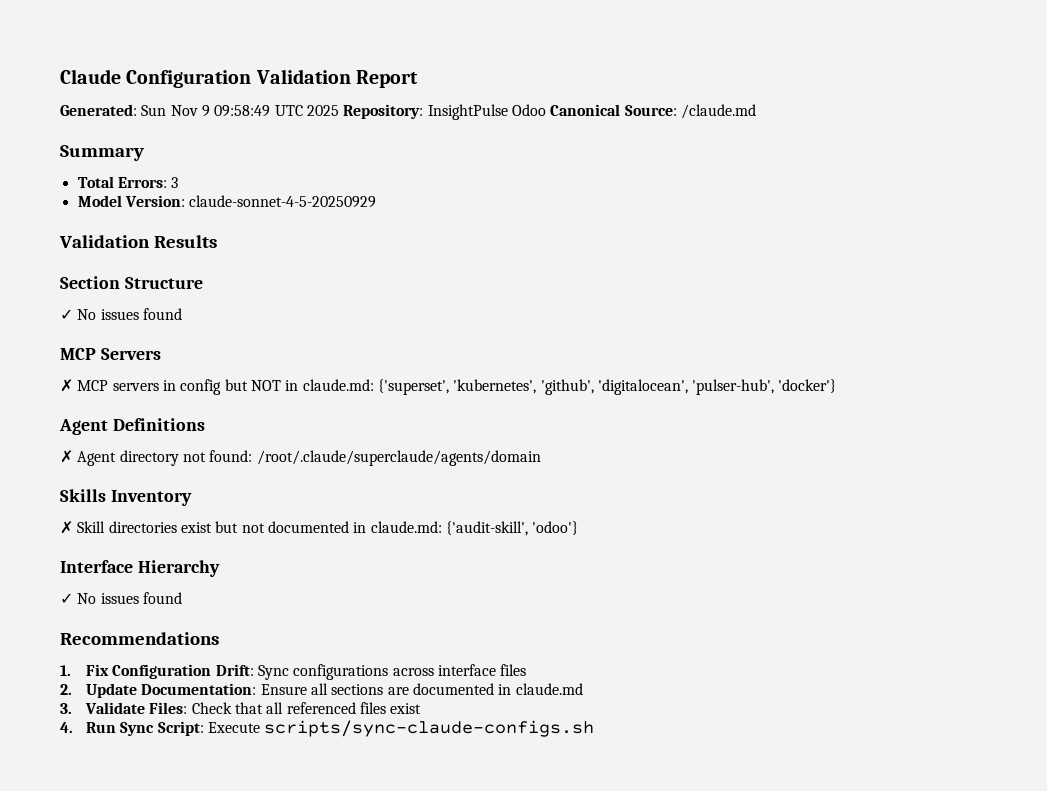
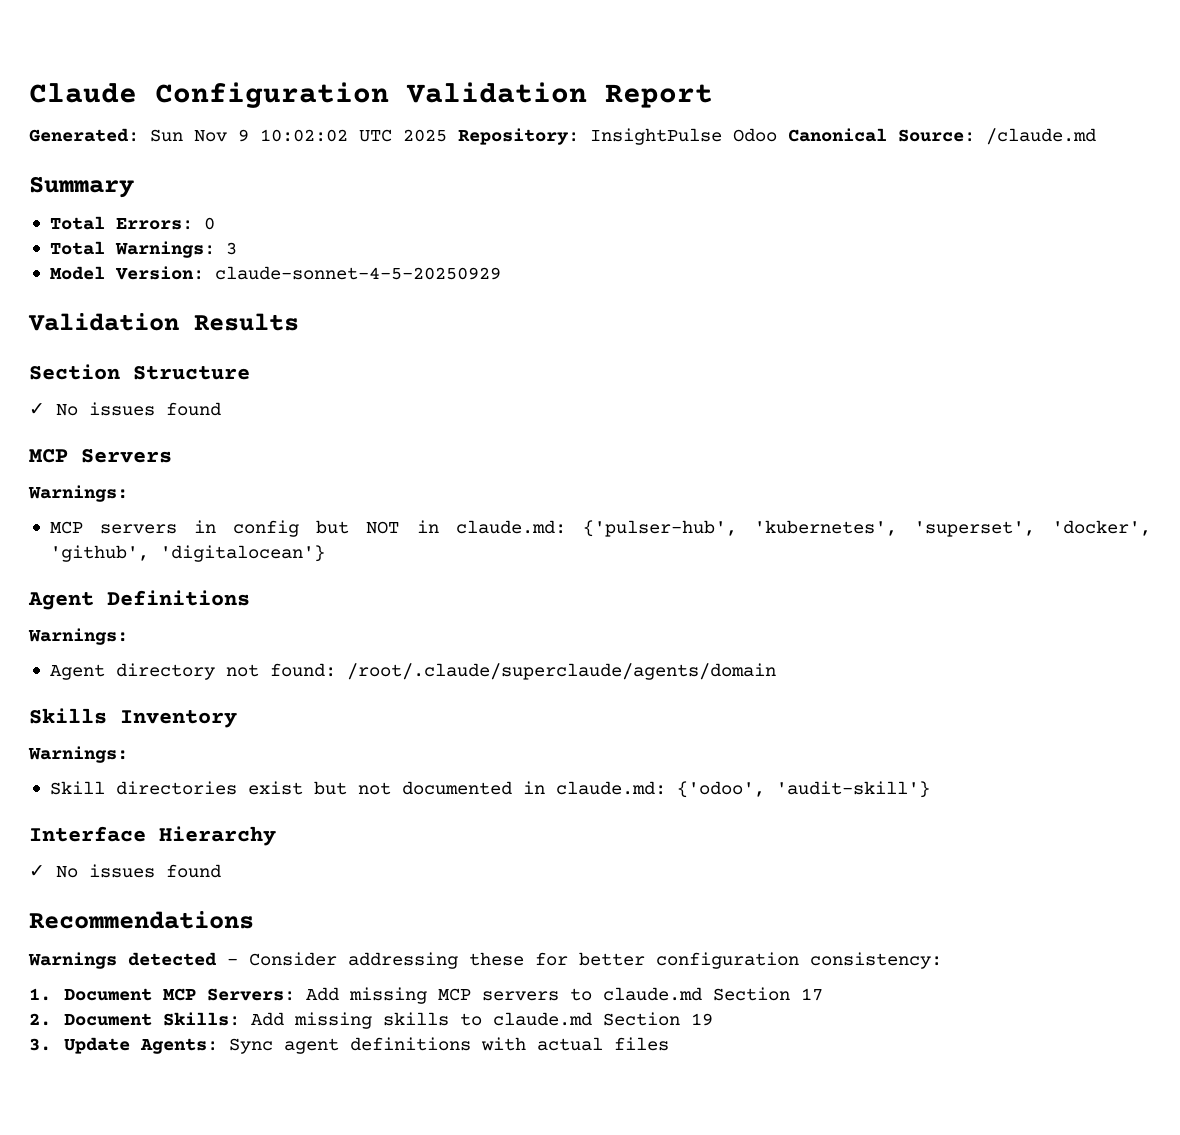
- Generated: Sun Nov 9 09:58:49 UTC 2025 Repository: InsightPulse Odoo Canonical Source: /claude.md
+ Generated: Sun Nov 9 10:02:02 UTC 2025 Repository: InsightPulse Odoo Canonical Source: /claude.md
- Total Errors: 3
+ Total Errors: 0
+ Total Warnings: 3
  MCP Servers
- ✗ MCP servers in config but NOT in claude.md: {'superset', 'kubernetes', 'github', 'digitalocean', 'pulser-hub', 'docker'}
+ Warnings:
+ MCP servers in config but NOT in claude.md: {'pulser-hub', 'kubernetes', 'superset', 'docker', 'github', 'digitalocean'}
  Agent Definitions
- ✗ Agent directory not found: /root/.claude/superclaude/agents/domain
+ Warnings:
+ Agent directory not found: /root/.claude/superclaude/agents/domain
  Skills Inventory
- ✗ Skill directories exist but not documented in claude.md: {'audit-skill', 'odoo'}
+ Warnings:
+ Skill directories exist but not documented in claude.md: {'odoo', 'audit-skill'}
- 1. Fix Configuration Drift: Sync configurations across interface files
- 2. Update Documentation: Ensure all sections are documented in claude.md
- 3. Validate Files: Check that all referenced files exist
- 4. Run Sync Script: Execute scripts/sync-claude-configs.sh
+ Warnings detected - Consider addressing these for better configuration consistency:
+ 1. Document MCP Servers: Add missing MCP servers to claude.md Section 17
+ 2. Document Skills: Add missing skills to claude.md Section 19
+ 3. Update Agents: Sync agent definitions with actual files

